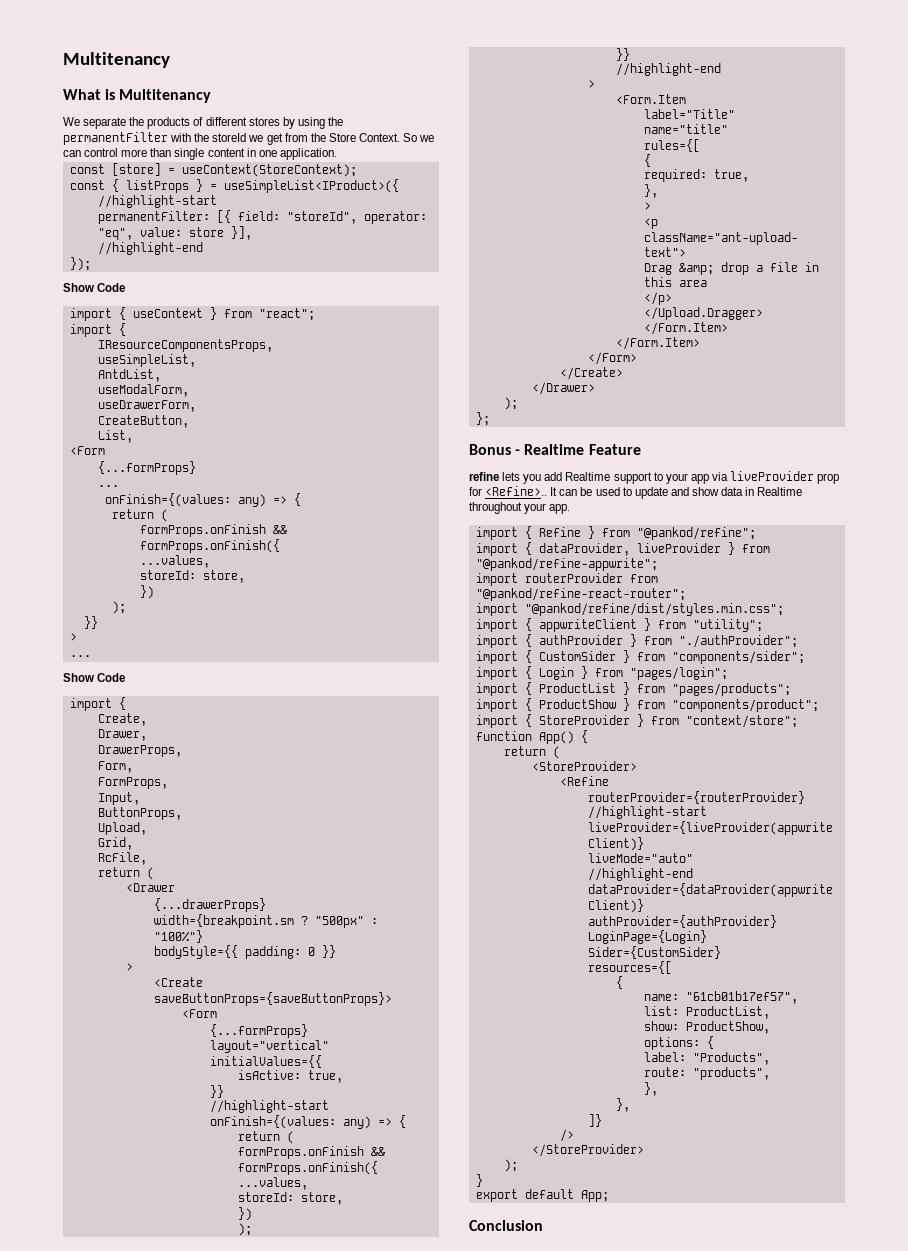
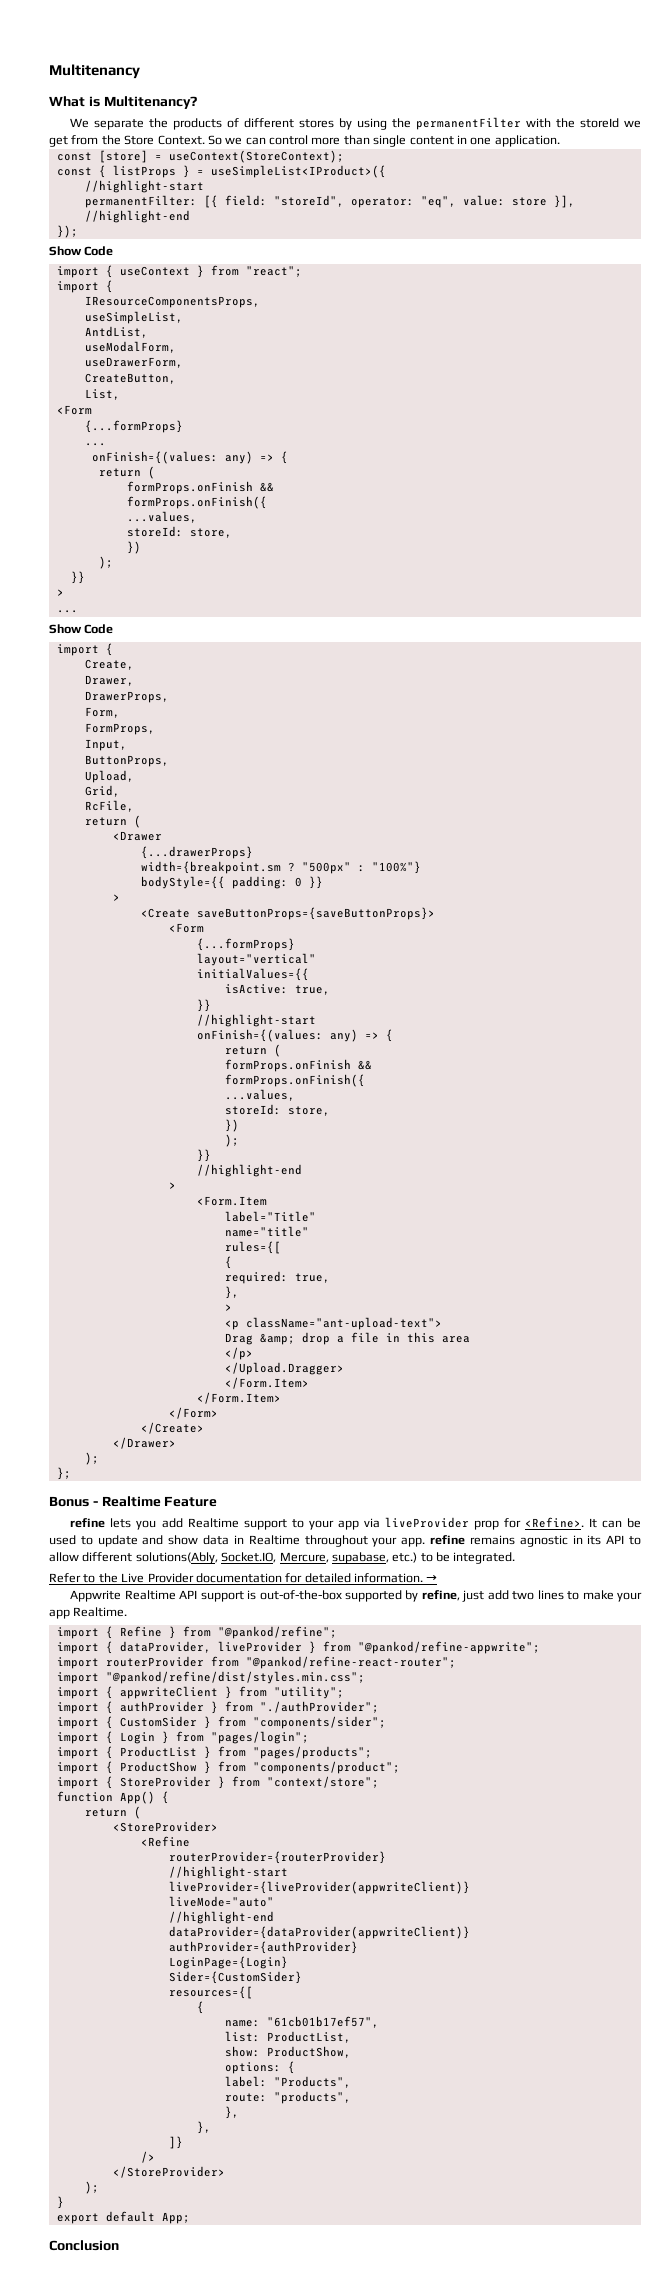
- What is Multitenancy
+ What is Multitenancy?
- refine lets you add Realtime support to your app via liveProvider prop for <Refine>..
+ refine lets you add Realtime support to your app via liveProvider prop for <Refine>.
- It can be used to update and show data in Realtime throughout your app.
+ It can be used to update and show data in Realtime throughout your app. refine remains agnostic in its API to allow different solutions(Ably, Socket.IO, Mercure, supabase, etc.) to be integrated.
+ Refer to the Live Provider documentation for detailed information. →
+ Appwrite Realtime API support is out-of-the-box supported by refine, just add two lines to make your app Realtime.

